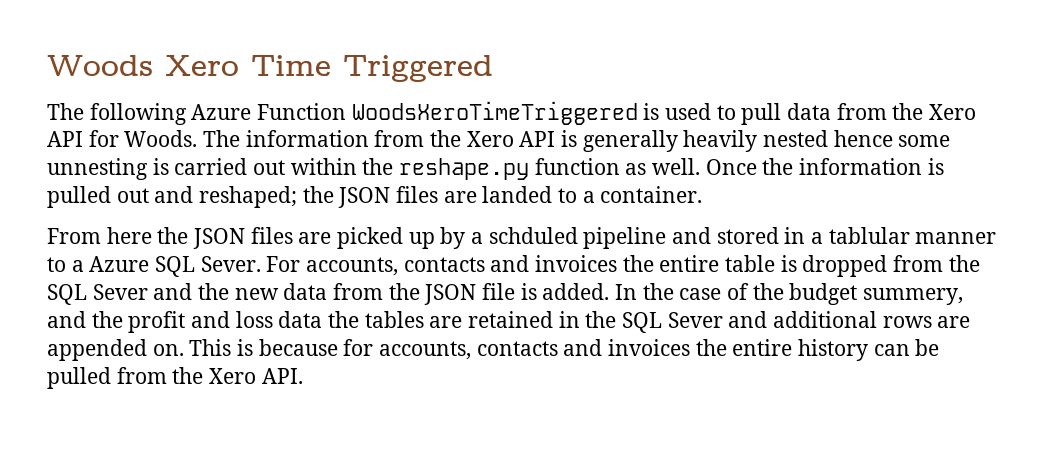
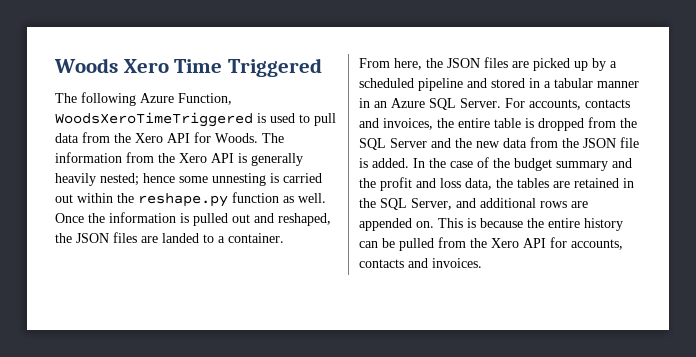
- The following Azure Function WoodsXeroTimeTriggered is used to pull data from the Xero API for Woods.
+ The following Azure Function, WoodsXeroTimeTriggered is used to pull data from the Xero API for Woods.
- The information from the Xero API is generally heavily nested hence some unnesting is carried out within the reshape.py function as well.
+ The information from the Xero API is generally heavily nested; hence some unnesting is carried out within the reshape.py function as well.
- Once the information is pulled out and reshaped; the JSON files are landed to a container.
+ Once the information is pulled out and reshaped, the JSON files are landed to a container.
- From here the JSON files are picked up by a schduled pipeline and stored in a tablular manner to a Azure SQL Sever.
+ From here, the JSON files are picked up by a scheduled pipeline and stored in a tabular manner in an Azure SQL Server.
- For accounts, contacts and invoices the entire table is dropped from the SQL Sever and the new data from the JSON file is added.
+ For accounts, contacts and invoices, the entire table is dropped from the SQL Server and the new data from the JSON file is added.
- In the case of the budget summery, and the profit and loss data the tables are retained in the SQL Sever and additional rows are appended on.
+ In the case of the budget summary and the profit and loss data, the tables are retained in the SQL Server, and additional rows are appended on.
- This is because for accounts, contacts and invoices the entire history can be pulled from the Xero API.
+ This is because the entire history can be pulled from the Xero API for accounts, contacts and invoices.

